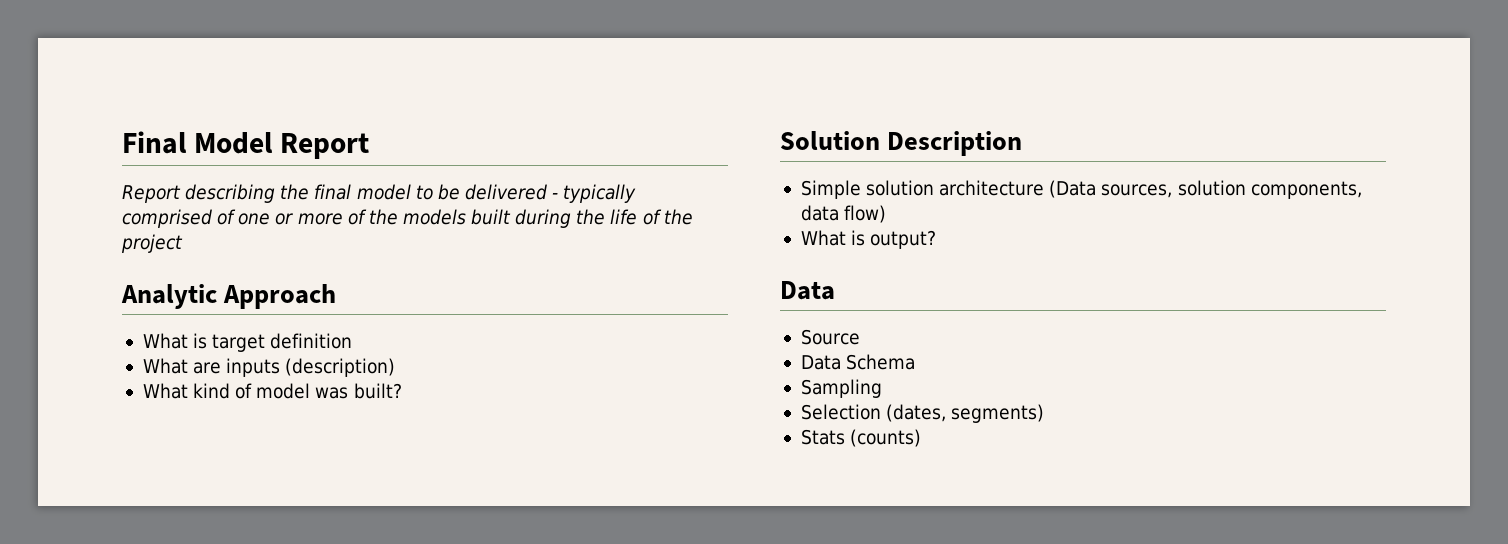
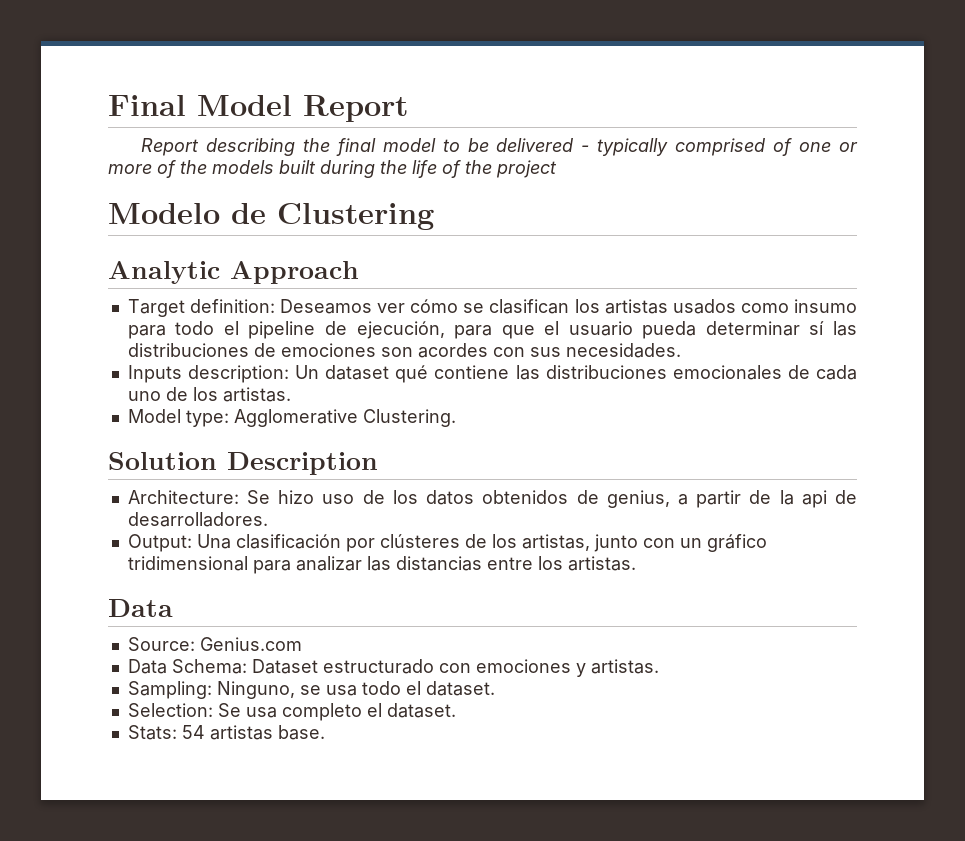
+ Modelo de Clustering
- What is target definition
- What are inputs (description)
- What kind of model was built?
+ Target definition: Deseamos ver cómo se clasifican los artistas usados como insumo para todo el pipeline de ejecución, para que el usuario pueda determinar sí las distribuciones de emociones son acordes con sus necesidades.
+ Inputs description: Un dataset qué contiene las distribuciones emocionales de cada uno de los artistas.
+ Model type: Agglomerative Clustering.
  Solution Description
- Simple solution architecture (Data sources, solution components, data flow)
- What is output?
+ Architecture: Se hizo uso de los datos obtenidos de genius, a partir de la api de desarrolladores.
+ Output: Una clasificación por clústeres de los artistas, junto con un gráfico tridimensional para analizar las distancias entre los artistas.
- Source
- Data Schema
- Sampling
- Selection (dates, segments)
- Stats (counts)
+ Source: Genius.com
+ Data Schema: Dataset estructurado con emociones y artistas.
+ Sampling: Ninguno, se usa todo el dataset.
+ Selection: Se usa completo el dataset.
+ Stats: 54 artistas base.

